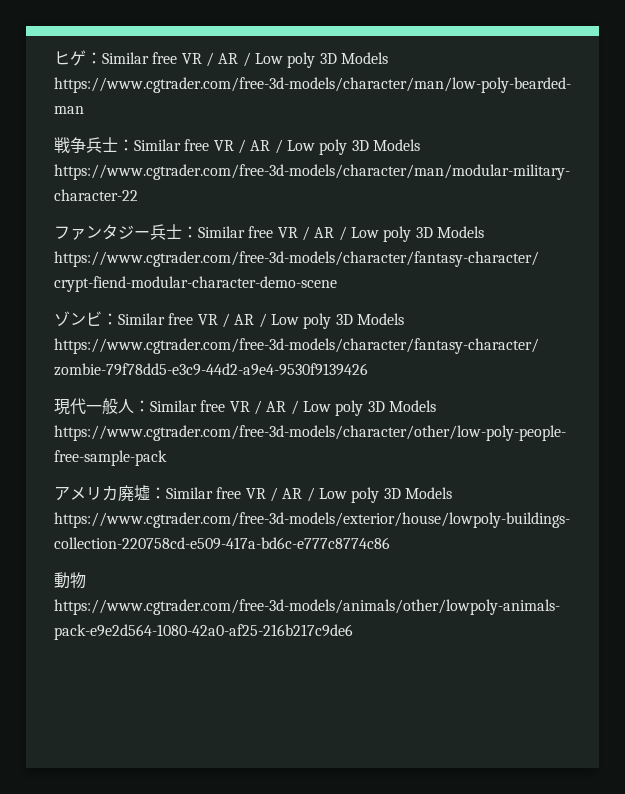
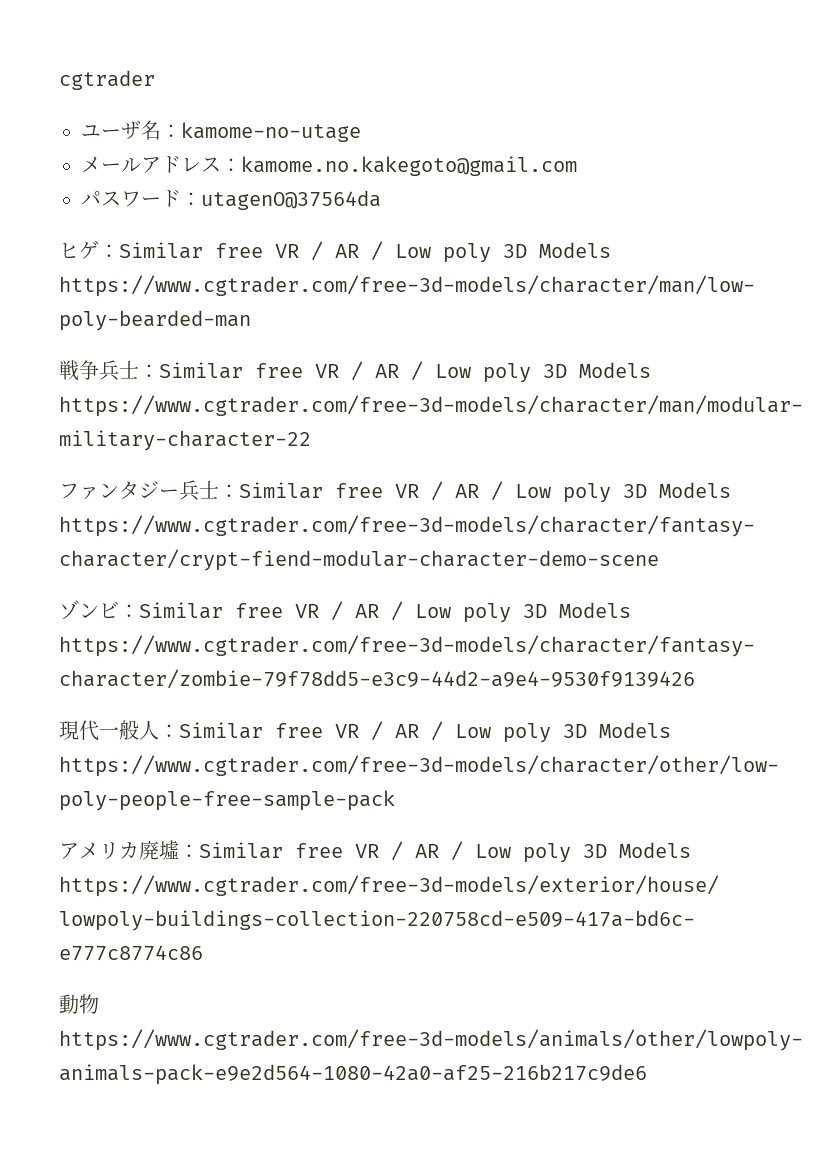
+ cgtrader
+ ユーザ名：kamome-no-utage
+ メールアドレス：kamome.no.kakegoto@gmail.com
+ パスワード：utagenO@37564da

